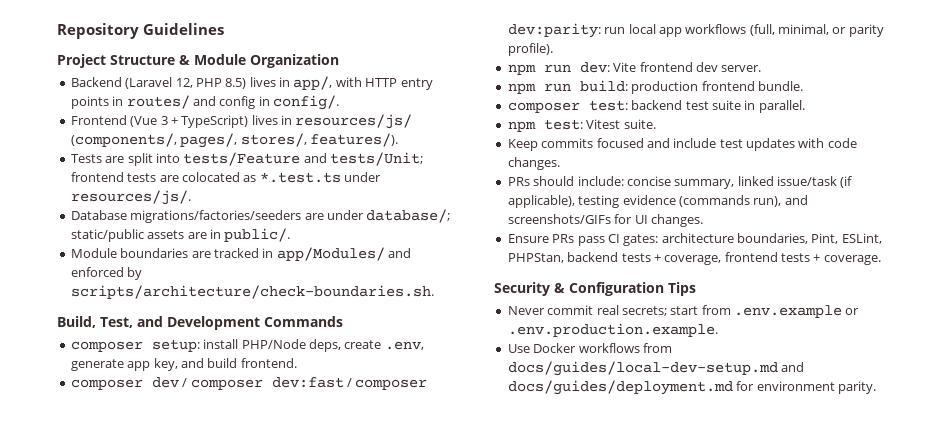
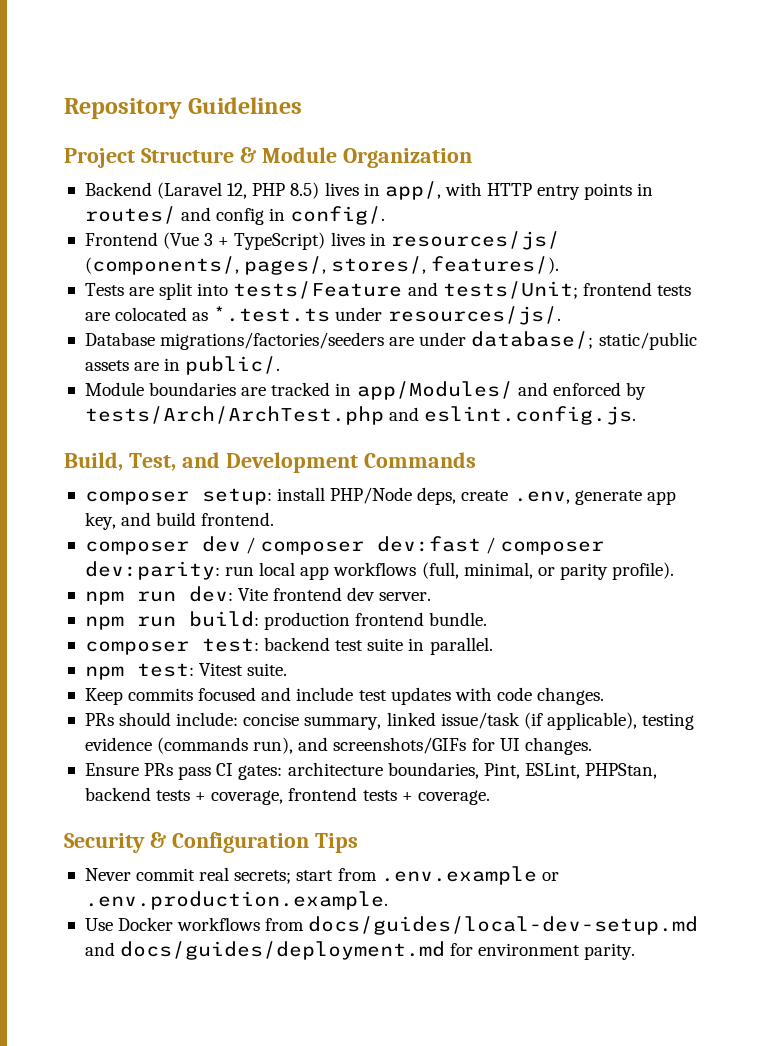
- Module boundaries are tracked in app/Modules/ and enforced by scripts/architecture/check-boundaries.sh.
+ Module boundaries are tracked in app/Modules/ and enforced by tests/Arch/ArchTest.php and eslint.config.js.

